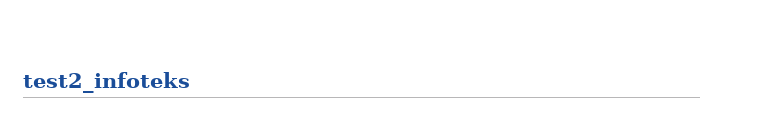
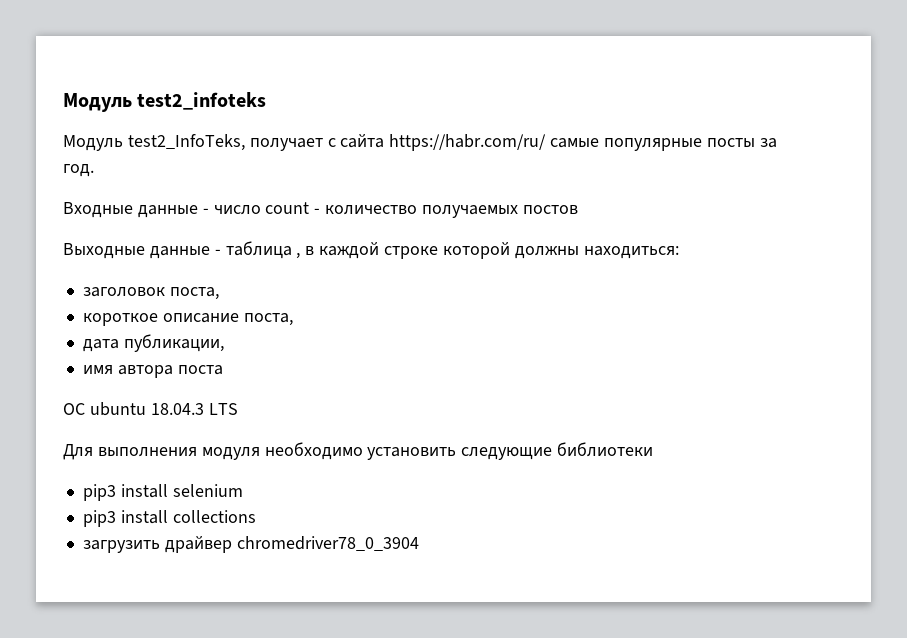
- test2_infoteks
+ Модуль test2_infoteks
+ Модуль test2_InfoTeks, получает с сайта https://habr.com/ru/ самые популярные посты за год.
+ Входные данные - число count - количество получаемых постов
+ Выходные данные - таблица , в каждой строке которой должны находиться:
+ заголовок поста,
+ короткое описание поста,
+ дата публикации,
+ имя автора поста
+ ОС ubuntu 18.04.3 LTS
+ Для выполнения модуля необходимо установить следующие библиотеки
+ pip3 install selenium
+ pip3 install collections
+ загрузить драйвер chromedriver78_0_3904

